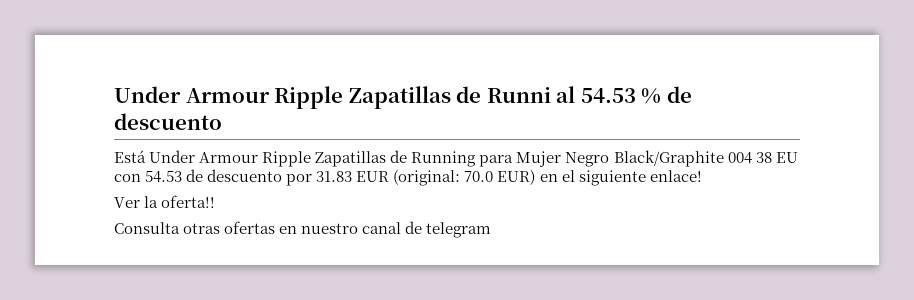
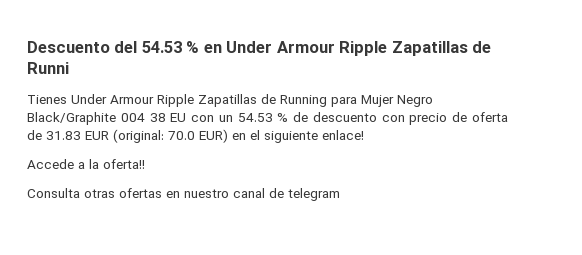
- Under Armour Ripple Zapatillas de Runni al 54.53 % de descuento
- Está Under Armour Ripple Zapatillas de Running para Mujer Negro Black/Graphite 004 38 EU con 54.53 de descuento por 31.83 EUR (original: 70.0 EUR) en el siguiente enlace!
+ Descuento del 54.53 % en Under Armour Ripple Zapatillas de Runni
+ Tienes Under Armour Ripple Zapatillas de Running para Mujer Negro Black/Graphite 004 38 EU con un 54.53 % de descuento con precio de oferta de 31.83 EUR (original: 70.0 EUR) en el siguiente enlace!
- Ver la oferta!!
+ Accede a la oferta!!

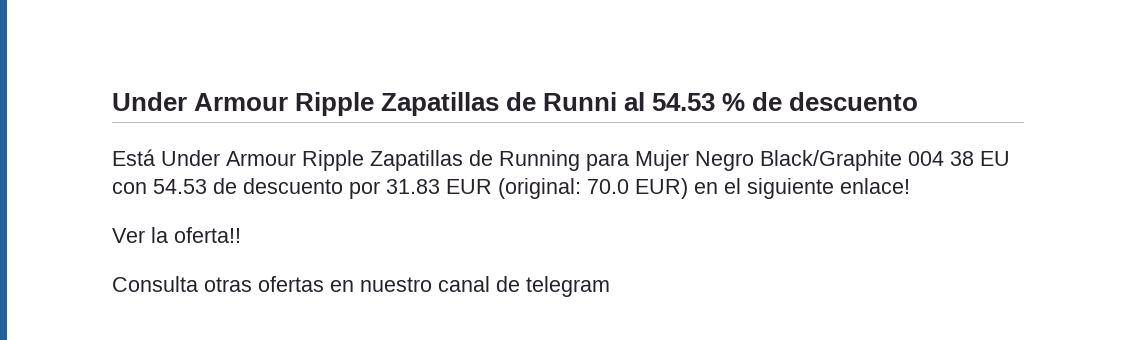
- Descuento del 54.53 % en Under Armour Ripple Zapatillas de Runni
- Tienes Under Armour Ripple Zapatillas de Running para Mujer Negro Black/Graphite 004 38 EU con un 54.53 % de descuento con precio de oferta de 31.83 EUR (original: 70.0 EUR) en el siguiente enlace!
+ Under Armour Ripple Zapatillas de Runni al 54.53 % de descuento
+ Está Under Armour Ripple Zapatillas de Running para Mujer Negro Black/Graphite 004 38 EU con 54.53 de descuento por 31.83 EUR (original: 70.0 EUR) en el siguiente enlace!
- Accede a la oferta!!
+ Ver la oferta!!

